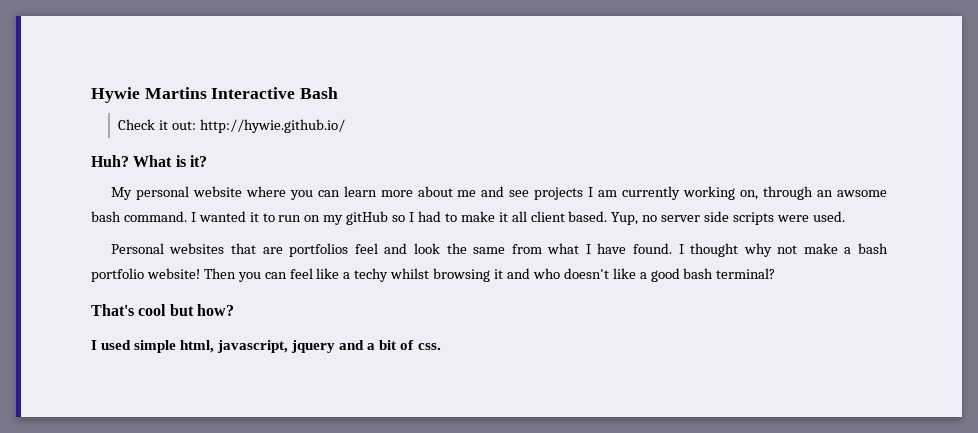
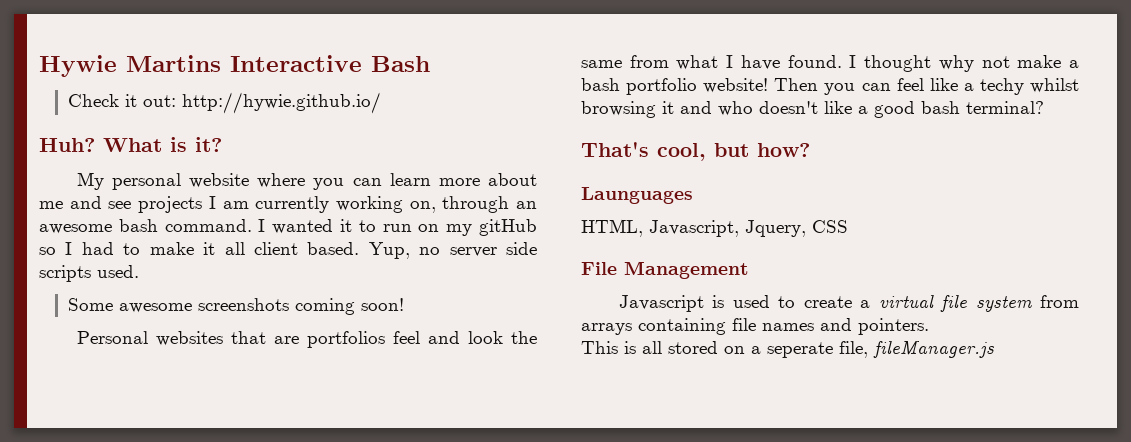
- My personal website where you can learn more about me and see projects I am currently working on, through an awsome bash command.
+ My personal website where you can learn more about me and see projects I am currently working on, through an awesome bash command.
- Yup, no server side scripts were used.
+ Yup, no server side scripts used.
+ Some awesome screenshots coming soon!
- That's cool but how?
+ That's cool, but how?
- I used simple html, javascript, jquery and a bit of css.
+ Launguages
+ HTML, Javascript, Jquery, CSS
+ File Management
+ Javascript is used to create a virtual file system from arrays containing file names and pointers.
+ This is all stored on a seperate file, fileManager.js

